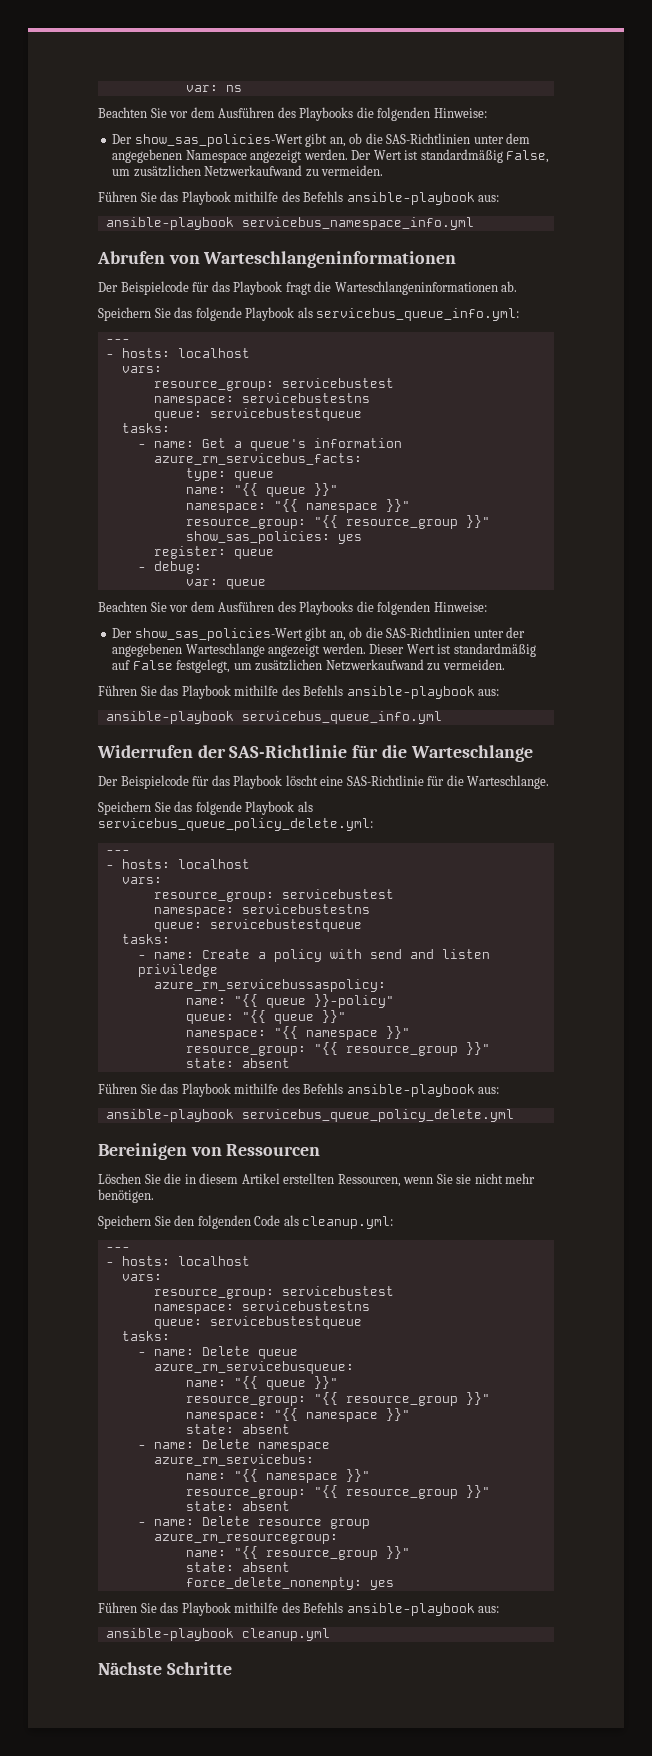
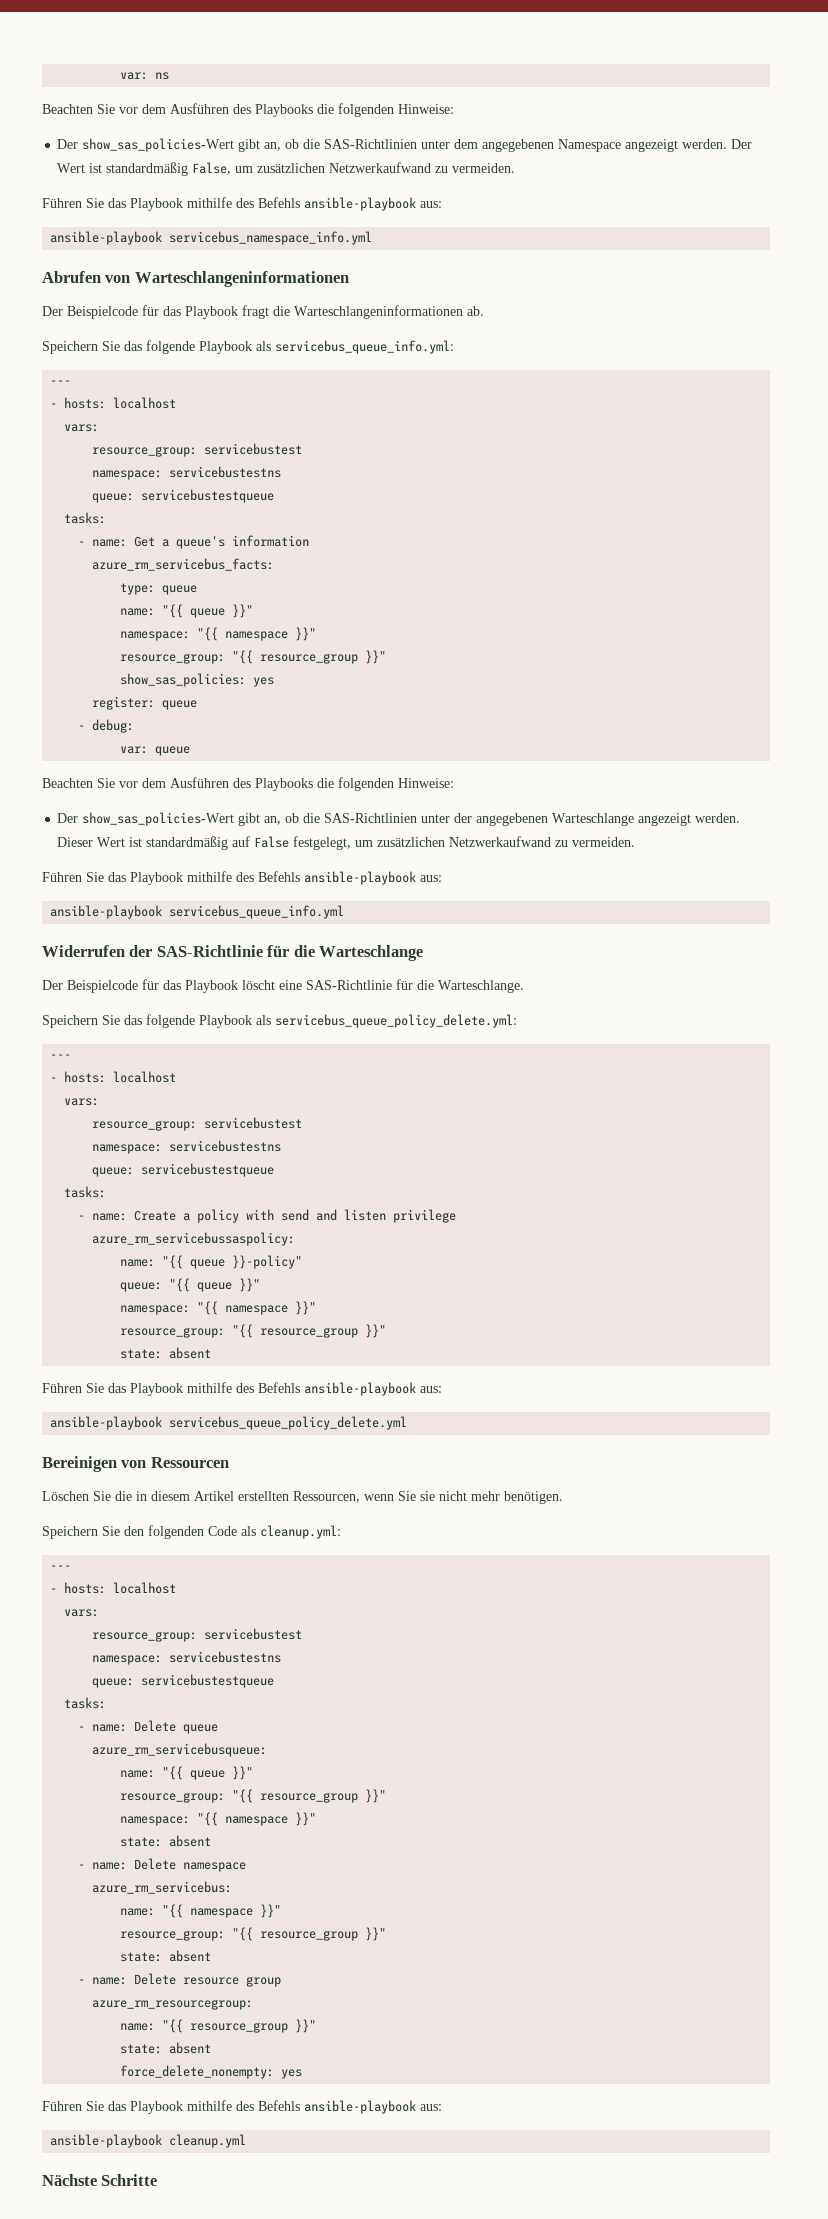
- - name: Create a policy with send and listen priviledge
+ - name: Create a policy with send and listen privilege

